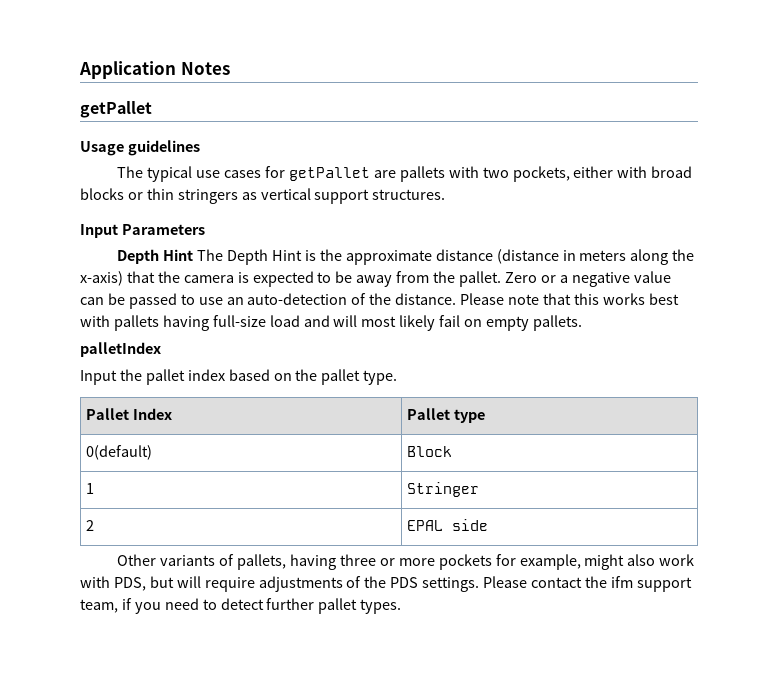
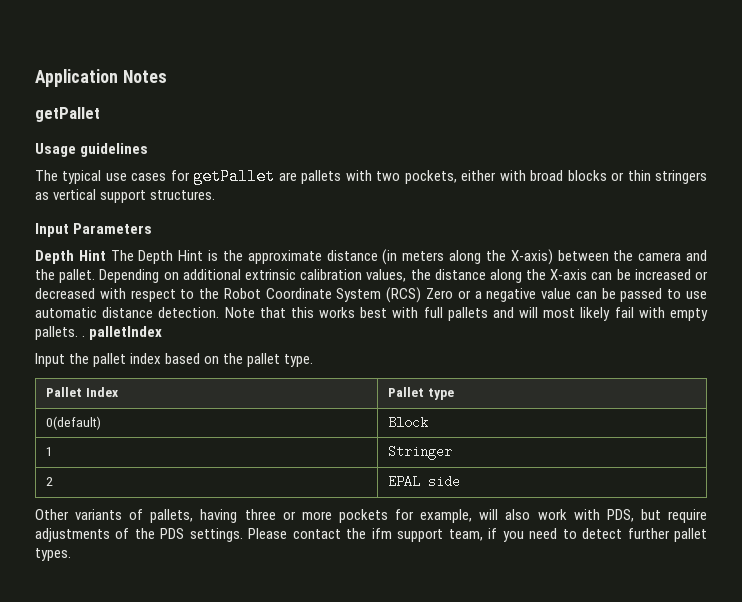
- Depth Hint The Depth Hint is the approximate distance (distance in meters along the x-axis) that the camera is expected to be away from the pallet. Zero or a negative value can be passed to use an auto-detection of the distance. Please note that this works best with pallets having full-size load and will most likely fail on empty pallets.
- palletIndex
+ Depth Hint The Depth Hint is the approximate distance (in meters along the X-axis) between the camera and the pallet. Depending on additional extrinsic calibration values, the distance along the X-axis can be increased or decreased with respect to the Robot Coordinate System (RCS) Zero or a negative value can be passed to use automatic distance detection. Note that this works best with full pallets and will most likely fail with empty pallets. . palletIndex
- Other variants of pallets, having three or more pockets for example, might also work with PDS, but will require adjustments of the PDS settings.
+ Other variants of pallets, having three or more pockets for example, will also work with PDS, but require adjustments of the PDS settings.

